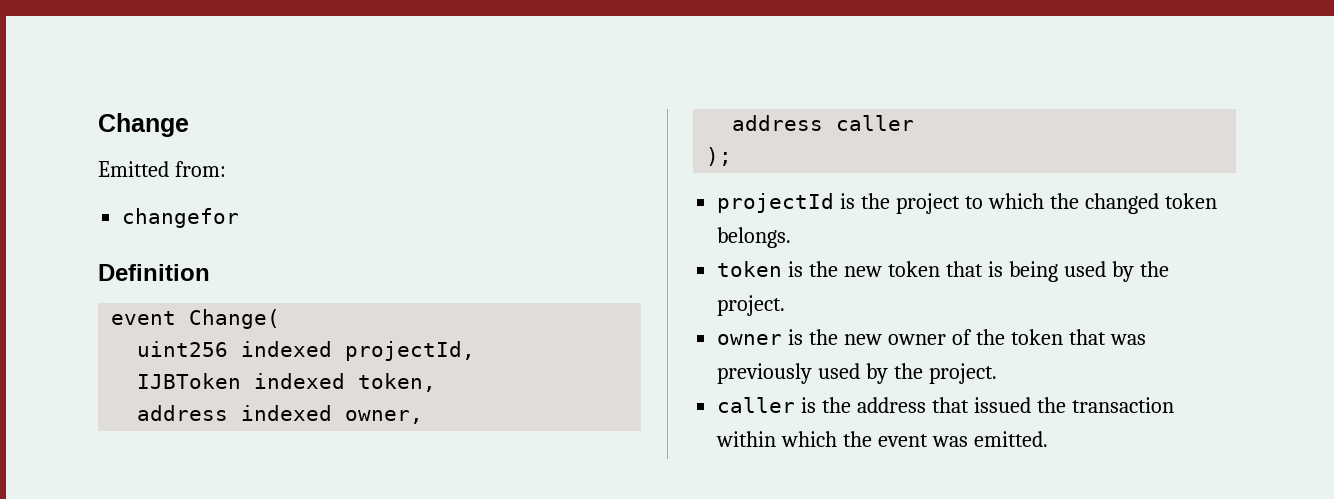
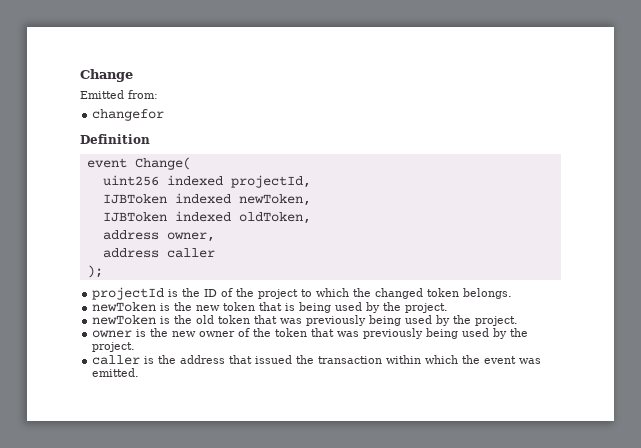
- IJBToken indexed token,
- address indexed owner,
+ IJBToken indexed newToken,
+ IJBToken indexed oldToken,
+ address owner,
- projectId is the project to which the changed token belongs.
+ projectId is the ID of the project to which the changed token belongs.
- token is the new token that is being used by the project.
+ newToken is the new token that is being used by the project.
+ newToken is the old token that was previously being used by the project.
- owner is the new owner of the token that was previously used by the project.
+ owner is the new owner of the token that was previously being used by the project.

